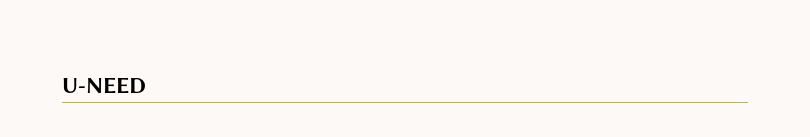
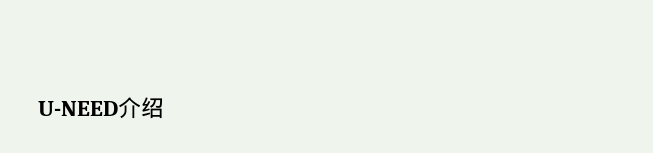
- U-NEED
+ U-NEED介绍

